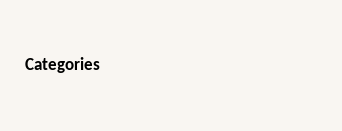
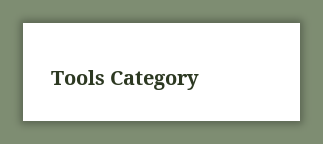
- Categories
+ Tools Category

